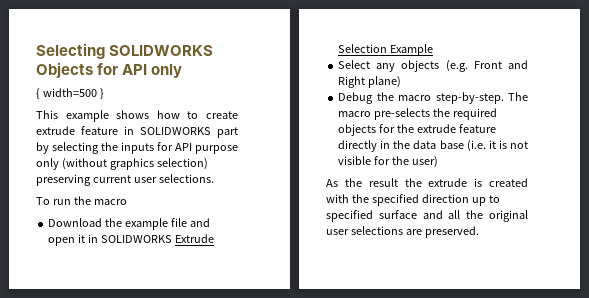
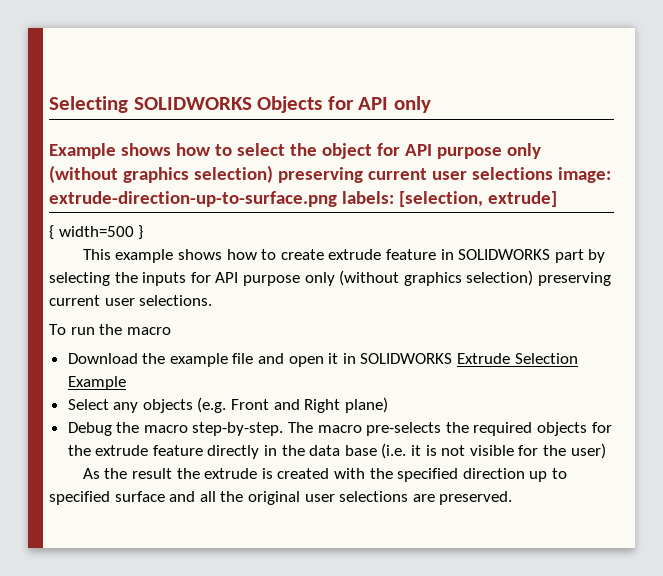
+ Example shows how to select the object for API purpose only (without graphics selection) preserving current user selections image: extrude-direction-up-to-surface.png labels: [selection, extrude]

